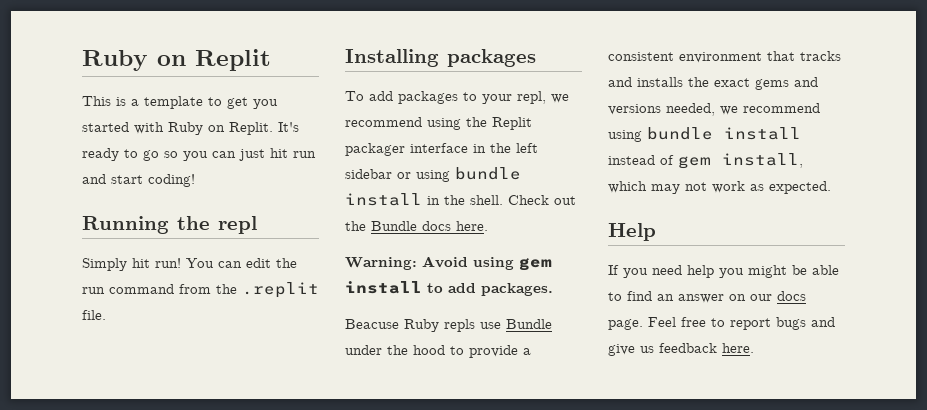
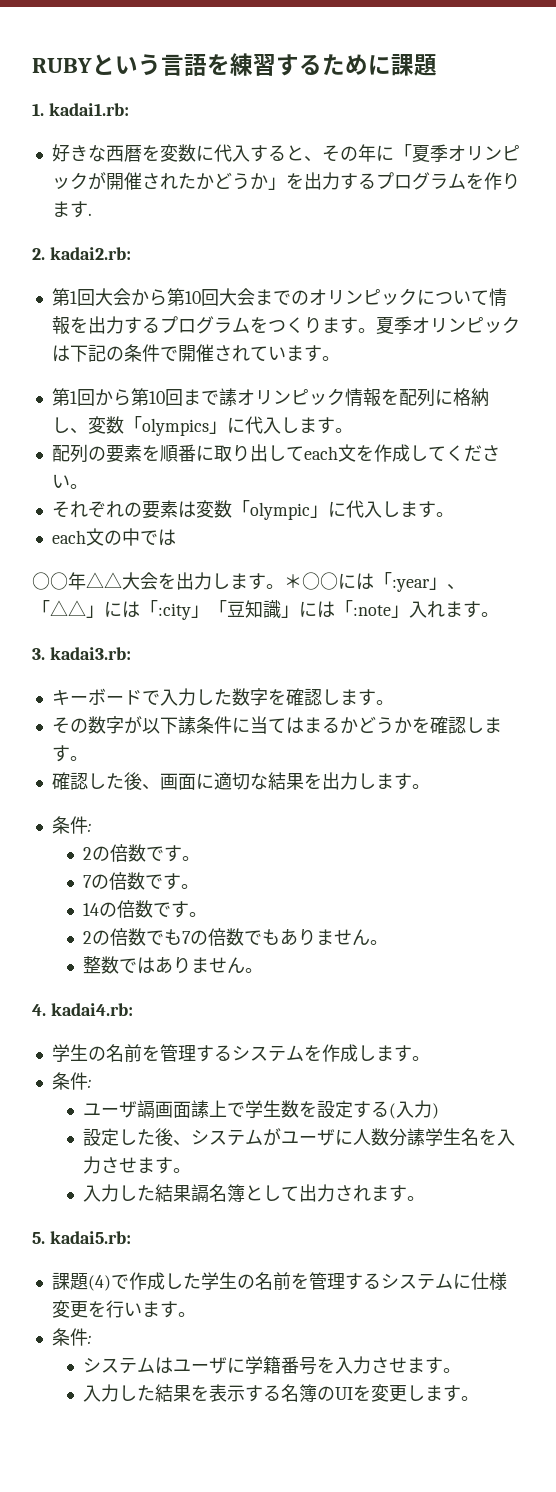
- Ruby on Replit
- This is a template to get you started with Ruby on Replit. It's ready to go so you can just hit run and start coding!
- Running the repl
- Simply hit run! You can edit the run command from the .replit file.
- Installing packages
- To add packages to your repl, we recommend using the Replit packager interface in the left sidebar or using bundle install in the shell. Check out the Bundle docs here.
- Warning: Avoid using gem install to add packages.
- Beacuse Ruby repls use Bundle under the hood to provide a consistent environment that tracks and installs the exact gems and versions needed, we recommend using bundle install instead of gem install, which may not work as expected.
- Help
- If you need help you might be able to find an answer on our docs page. Feel free to report bugs and give us feedback here.
+ RUBYという言語を練習するために課題
+ 1. kadai1.rb:
+ 好きな西暦を変数に代入すると、その年に「夏季オリンピックが開催されたかどうか」を出力するプログラムを作ります.
+ 2. kadai2.rb:
+ 第1回大会から第10回大会までのオリンピックについて情報を出力するプログラムをつくります。夏季オリンピックは下記の条件で開催されています。
+ 第1回から第10回まで䛾オリンピック情報を配列に格納し、変数「olympics」に代入します。
+ 配列の要素を順番に取り出してeach文を作成してください。
+ それぞれの要素は変数「olympic」に代入します。
+ each文の中では
+ ○○年△△大会を出力します。＊○○には「:year」、「△△」には「:city」「豆知識」には「:note」入れます。
+ 3. kadai3.rb:
+ キーボードで入力した数字を確認します。
+ その数字が以下䛾条件に当てはまるかどうかを確認します。
+ 確認した後、画面に適切な結果を出力します。
+ 条件:
+ 2の倍数です。
+ 7の倍数です。
+ 14の倍数です。
+ 2の倍数でも7の倍数でもありません。
+ 整数ではありません。
+ 4. kadai4.rb:
+ 学生の名前を管理するシステムを作成します。
+ 条件:
+ ユーザ䛿画面䛾上で学生数を設定する(入力)
+ 設定した後、システムがユーザに人数分䛾学生名を入力させます。
+ 入力した結果䛿名簿として出力されます。
+ 5. kadai5.rb:
+ 課題(4)で作成した学生の名前を管理するシステムに仕様変更を行います。
+ 条件:
+ システムはユーザに学籍番号を入力させます。
+ 入力した結果を表示する名簿のUIを変更します。

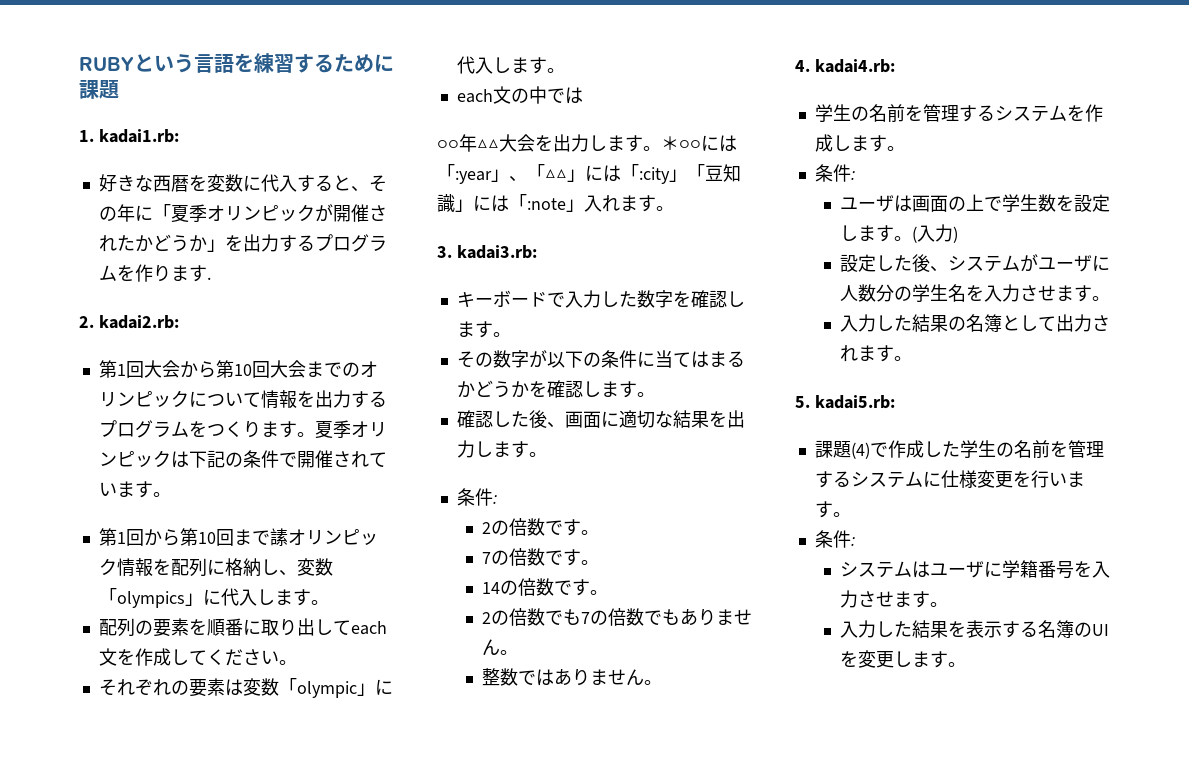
- その数字が以下䛾条件に当てはまるかどうかを確認します。
+ その数字が以下の条件に当てはまるかどうかを確認します。
- ユーザ䛿画面䛾上で学生数を設定する(入力)
+ ユーザは画面の上で学生数を設定します。(入力)
- 設定した後、システムがユーザに人数分䛾学生名を入力させます。
+ 設定した後、システムがユーザに人数分の学生名を入力させます。
- 入力した結果䛿名簿として出力されます。
+ 入力した結果の名簿として出力されます。

